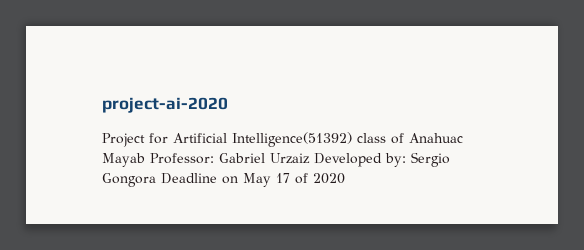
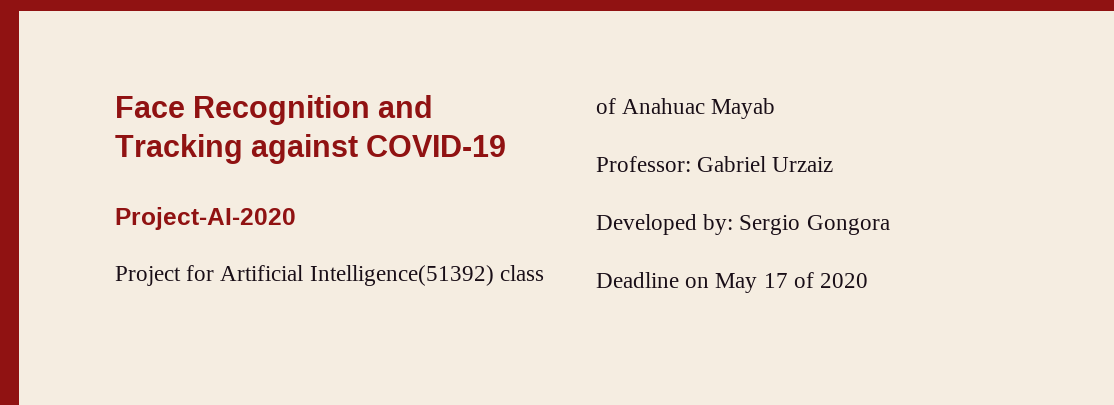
- project-ai-2020
+ Face Recognition and Tracking against COVID-19
+ Project-AI-2020
- Project for Artificial Intelligence(51392) class of Anahuac Mayab Professor: Gabriel Urzaiz Developed by: Sergio Gongora Deadline on May 17 of 2020
+ Project for Artificial Intelligence(51392) class of Anahuac Mayab
+ Professor: Gabriel Urzaiz
+ Developed by: Sergio Gongora
+ Deadline on May 17 of 2020

